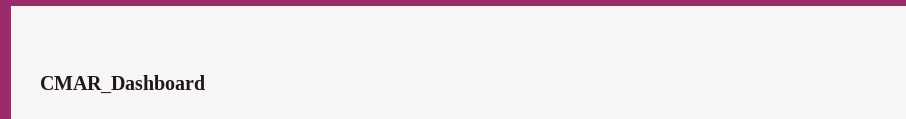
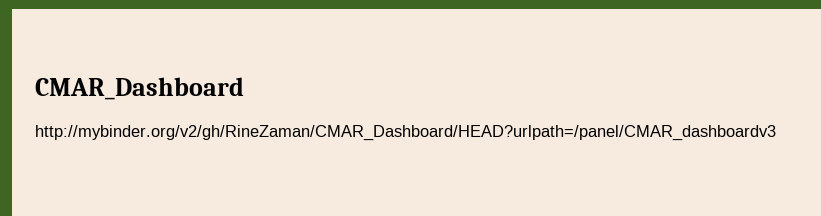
+ http://mybinder.org/v2/gh/RineZaman/CMAR_Dashboard/HEAD?urlpath=/panel/CMAR_dashboardv3

